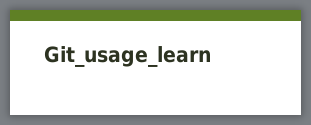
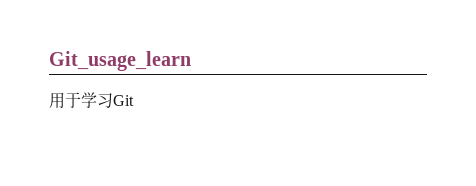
+ 用于学习Git

